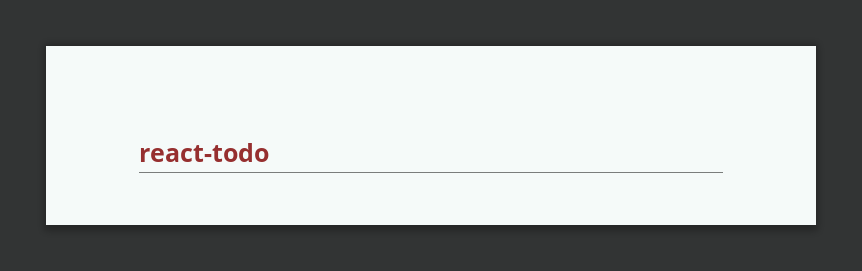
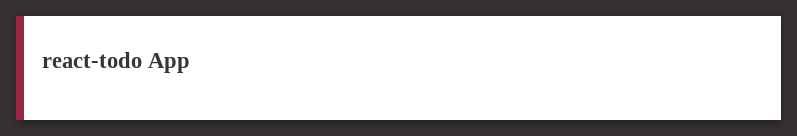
- react-todo
+ react-todo App

